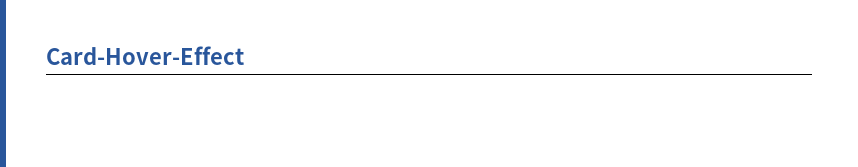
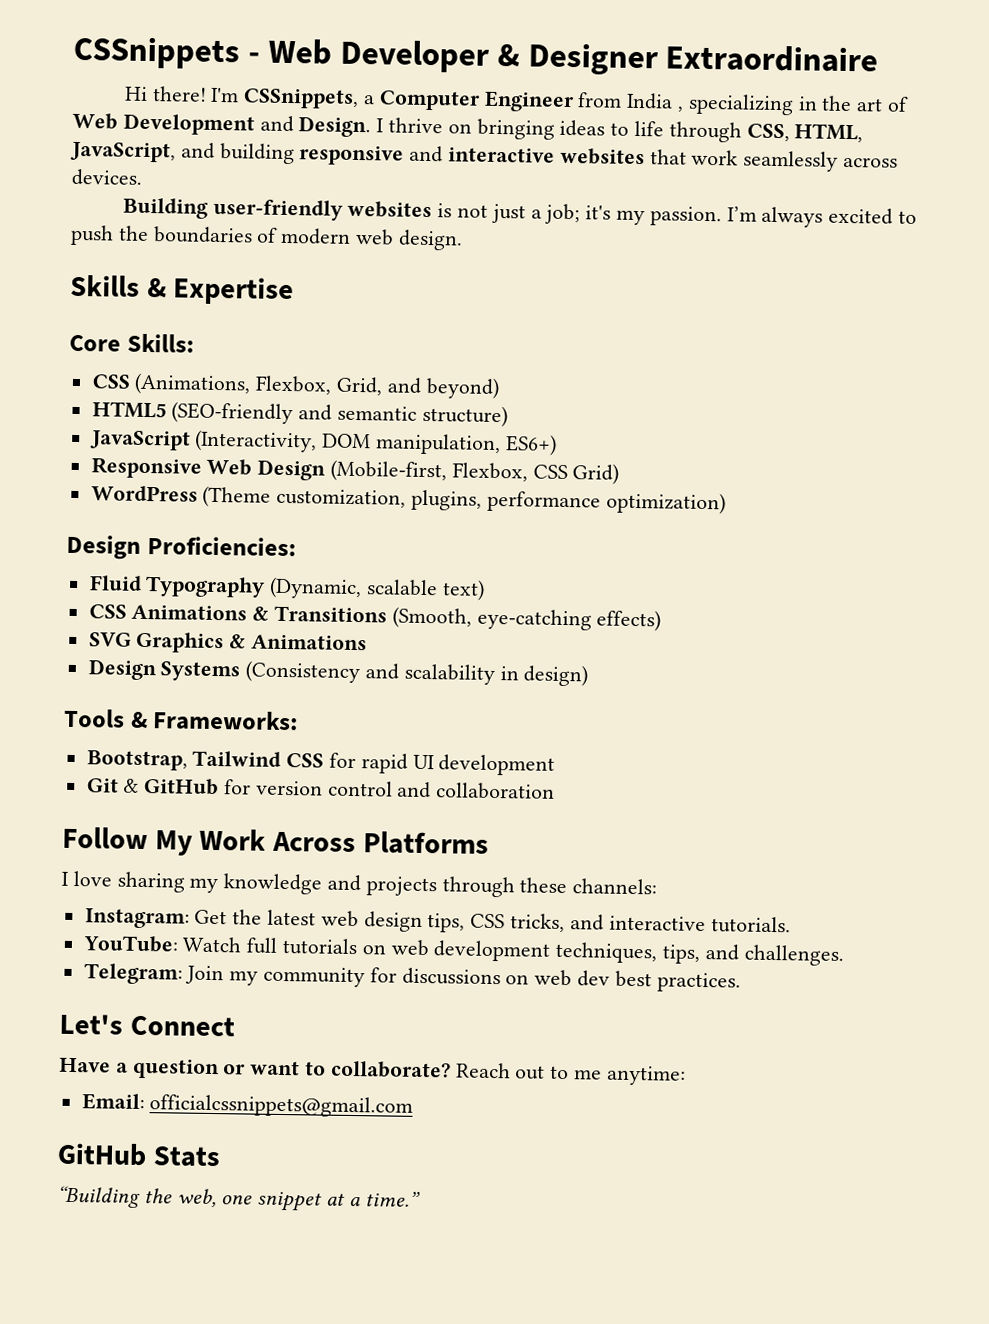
- Card-Hover-Effect
+ CSSnippets - Web Developer & Designer Extraordinaire
+ Hi there! I'm CSSnippets, a Computer Engineer from India , specializing in the art of Web Development and Design. I thrive on bringing ideas to life through CSS, HTML, JavaScript, and building responsive and interactive websites that work seamlessly across devices.
+ Building user-friendly websites is not just a job; it's my passion. I’m always excited to push the boundaries of modern web design.
+ Skills & Expertise
+ Core Skills:
+ CSS (Animations, Flexbox, Grid, and beyond)
+ HTML5 (SEO-friendly and semantic structure)
+ JavaScript (Interactivity, DOM manipulation, ES6+)
+ Responsive Web Design (Mobile-first, Flexbox, CSS Grid)
+ WordPress (Theme customization, plugins, performance optimization)
+ Design Proficiencies:
+ Fluid Typography (Dynamic, scalable text)
+ CSS Animations & Transitions (Smooth, eye-catching effects)
+ SVG Graphics & Animations
+ Design Systems (Consistency and scalability in design)
+ Tools & Frameworks:
+ Bootstrap, Tailwind CSS for rapid UI development
+ Git & GitHub for version control and collaboration
+ Follow My Work Across Platforms
+ I love sharing my knowledge and projects through these channels:
+ Instagram: Get the latest web design tips, CSS tricks, and interactive tutorials.
+ YouTube: Watch full tutorials on web development techniques, tips, and challenges.
+ Telegram: Join my community for discussions on web dev best practices.
+ Let's Connect
+ Have a question or want to collaborate? Reach out to me anytime:
+ Email: officialcssnippets@gmail.com
+ GitHub Stats
+ “Building the web, one snippet at a time.”

